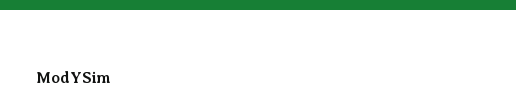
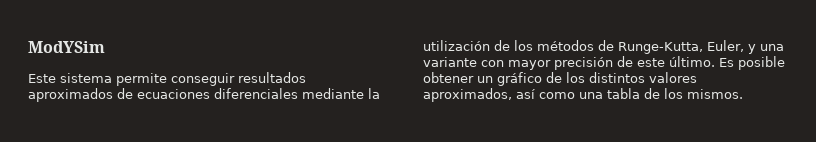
+ Este sistema permite conseguir resultados aproximados de ecuaciones diferenciales mediante la utilización de los métodos de Runge-Kutta, Euler, y una variante con mayor precisión de este último. Es posible obtener un gráfico de los distintos valores aproximados, así como una tabla de los mismos.

